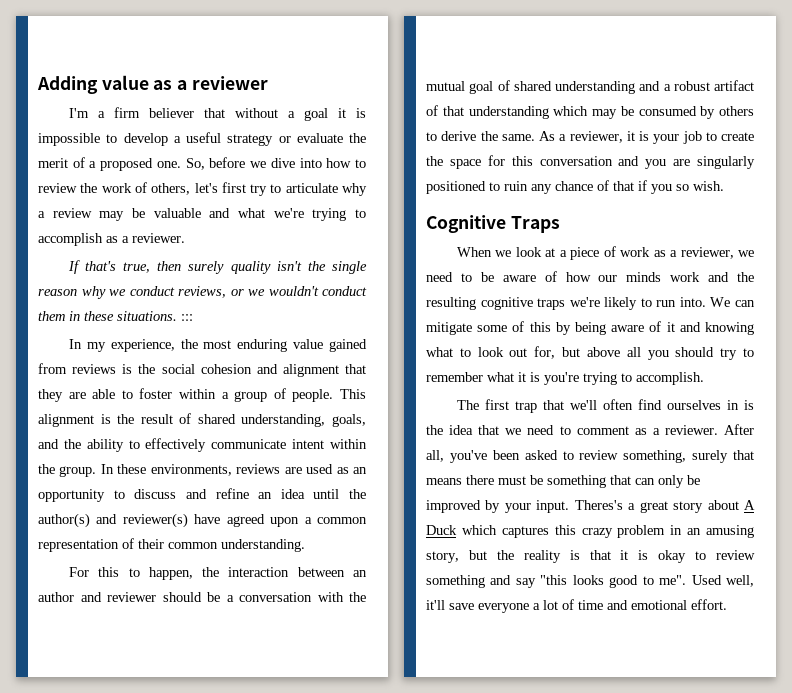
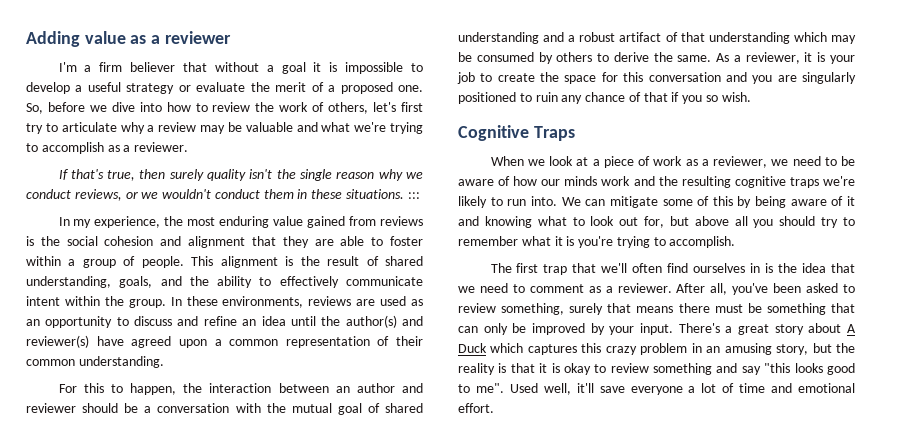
- Theres's a great story about A Duck which captures this crazy problem in an amusing story, but the reality is that it is okay to review something and say "this looks good to me".
+ There's a great story about A Duck which captures this crazy problem in an amusing story, but the reality is that it is okay to review something and say "this looks good to me".

